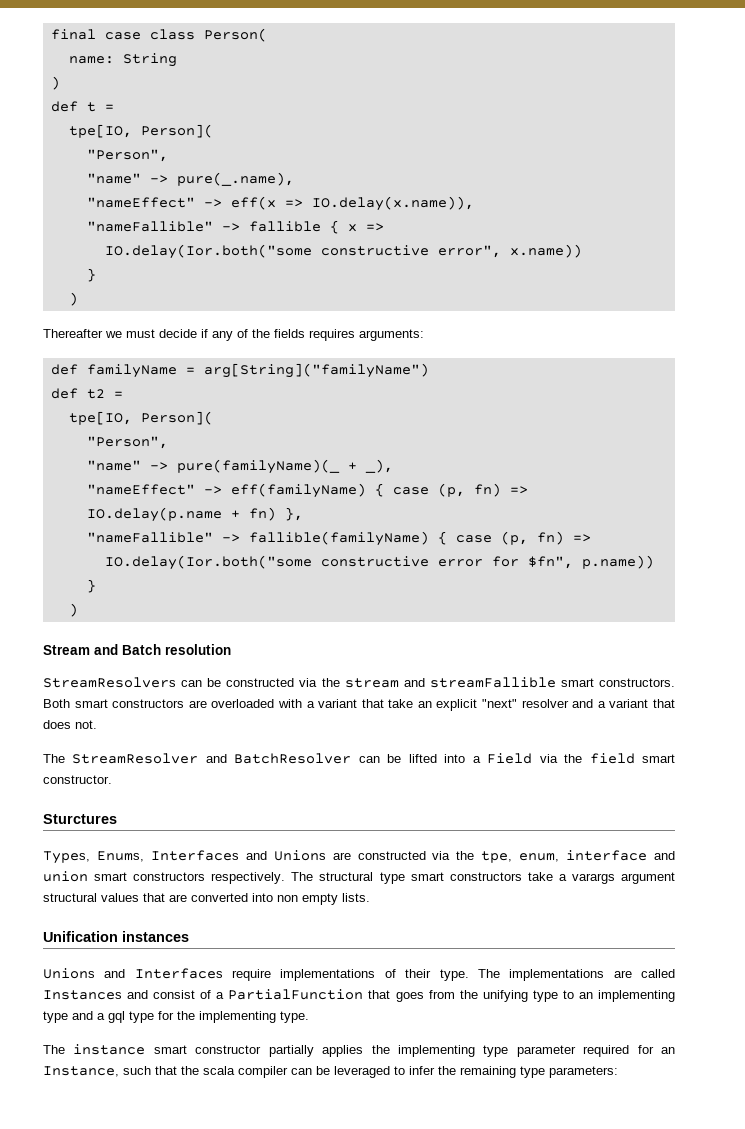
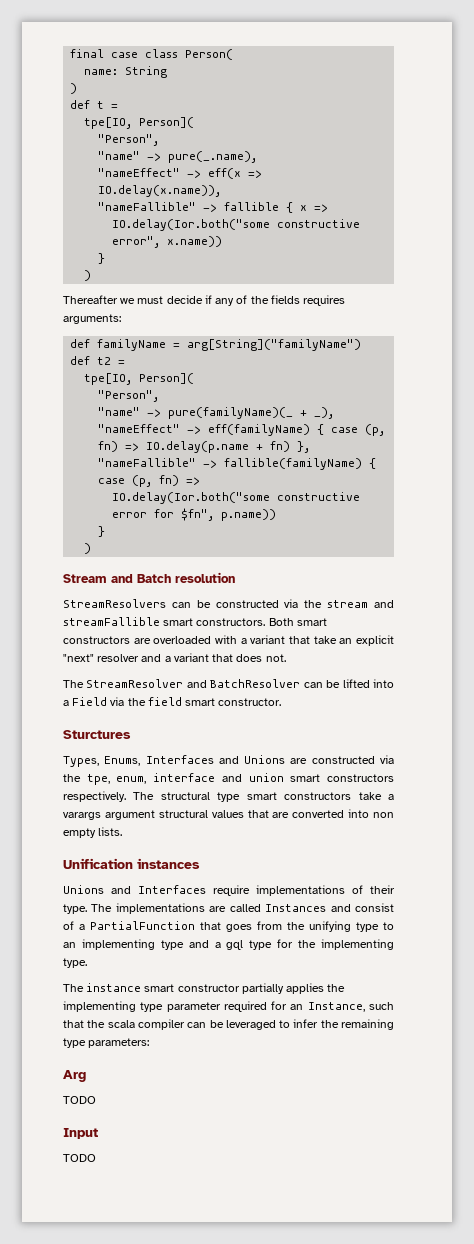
+ Arg
+ TODO
+ Input
+ TODO

